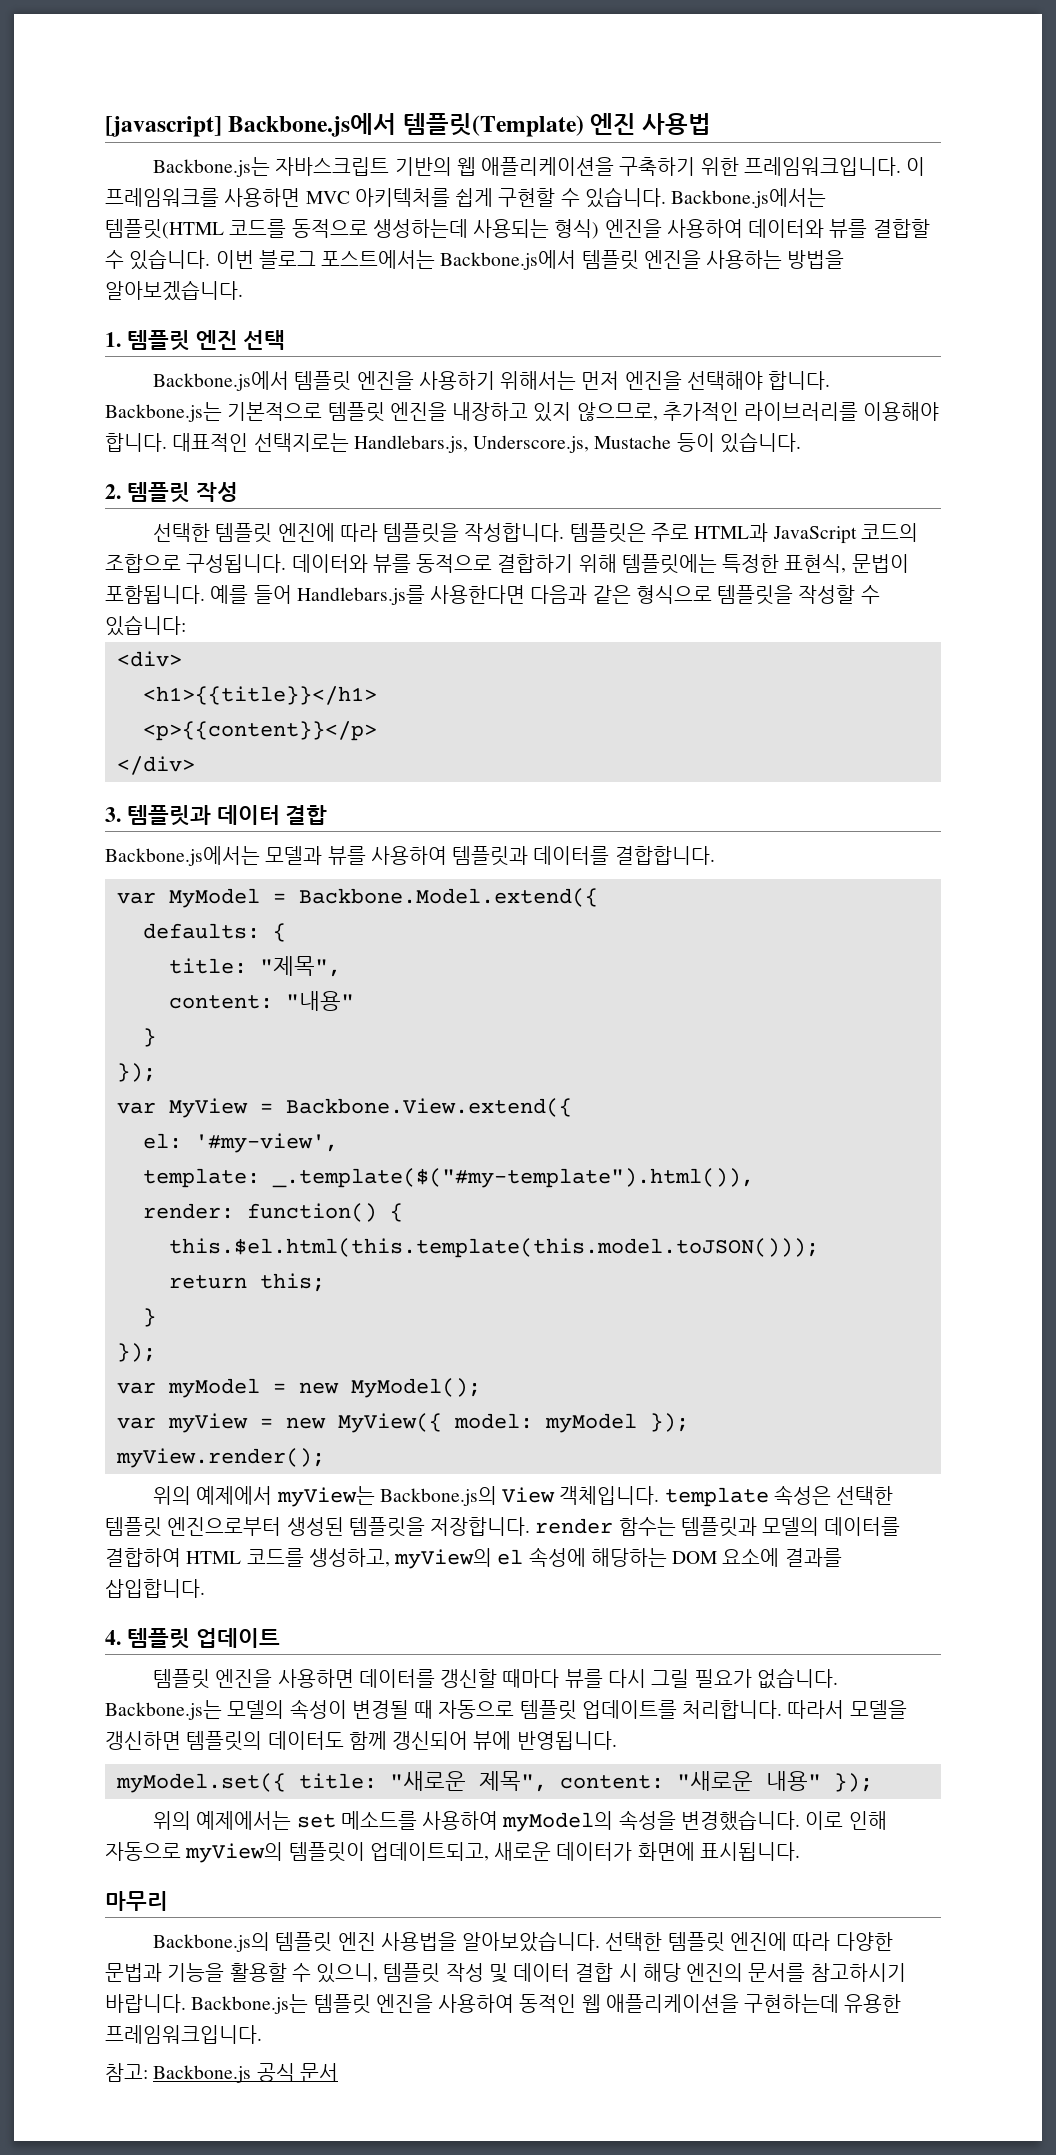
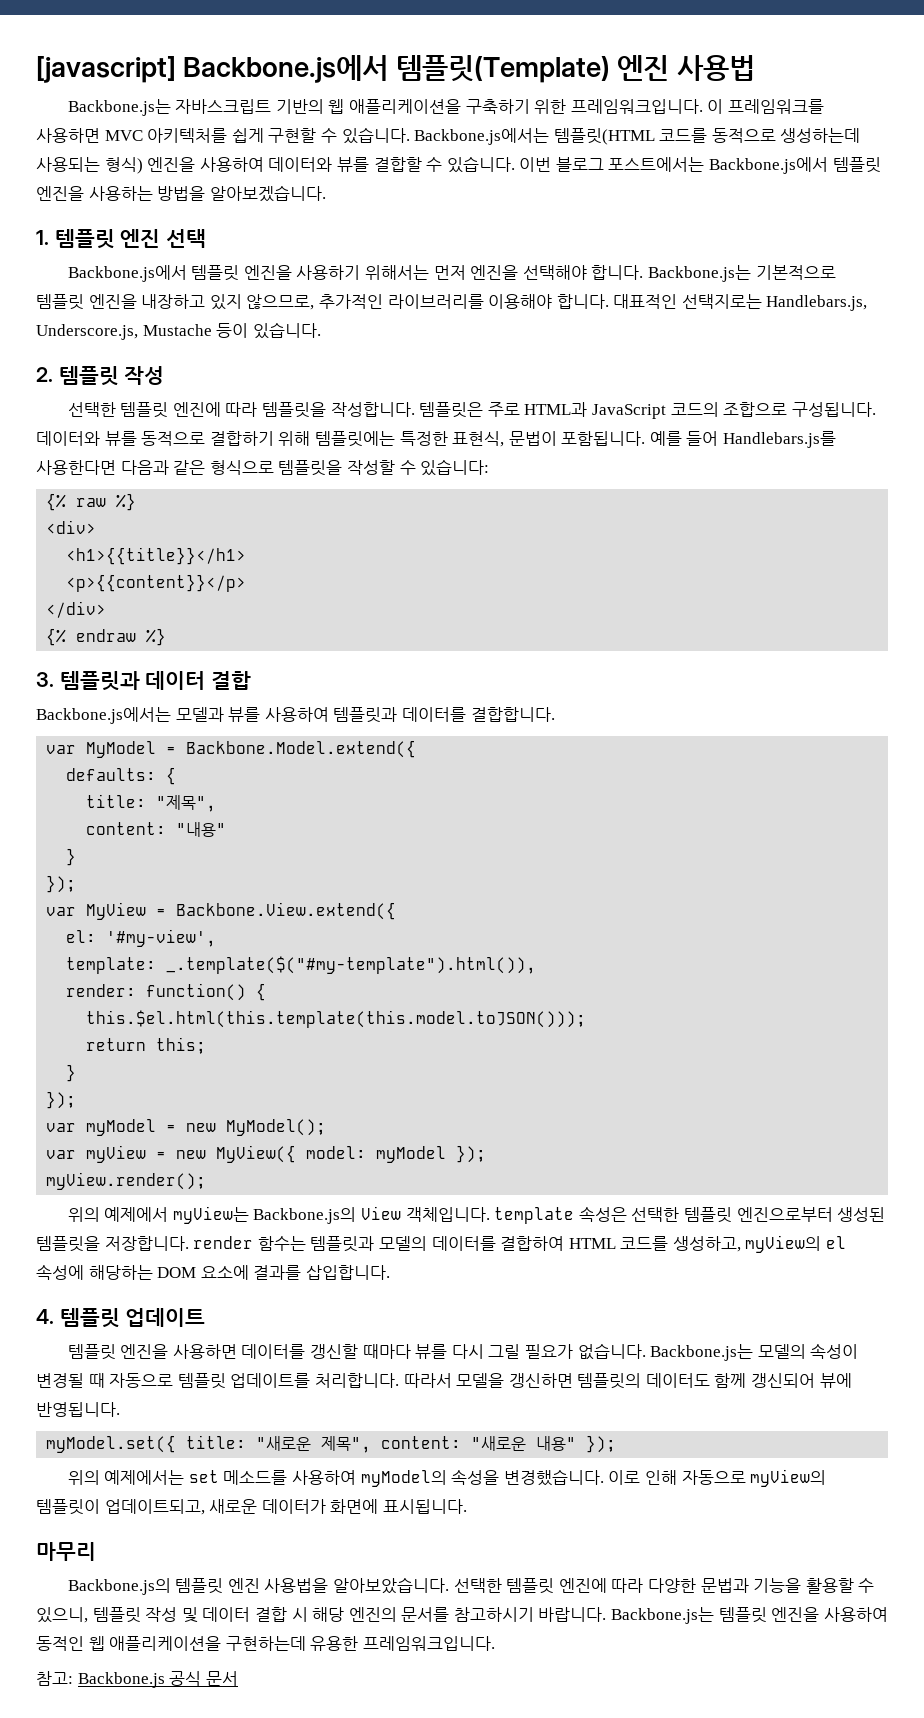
+ {% raw %}
+ {% endraw %}

